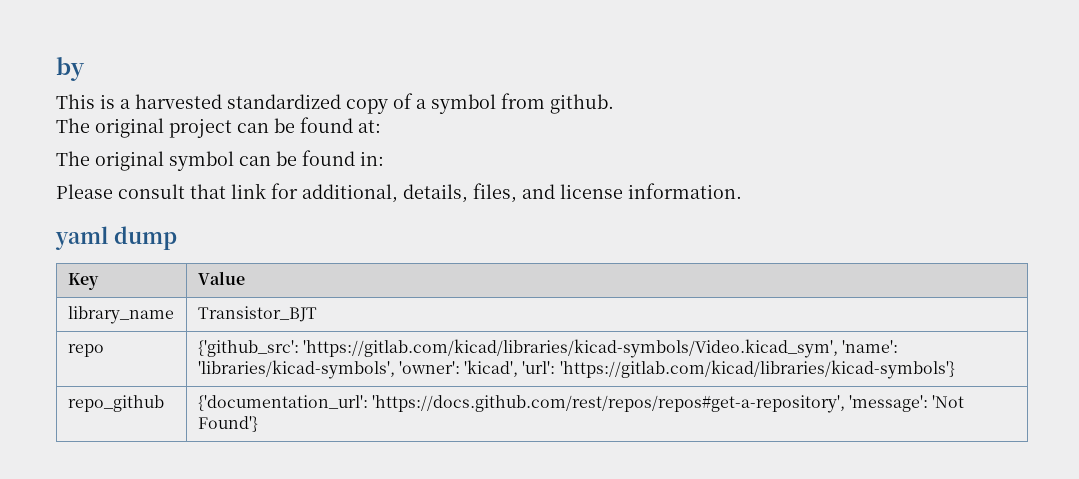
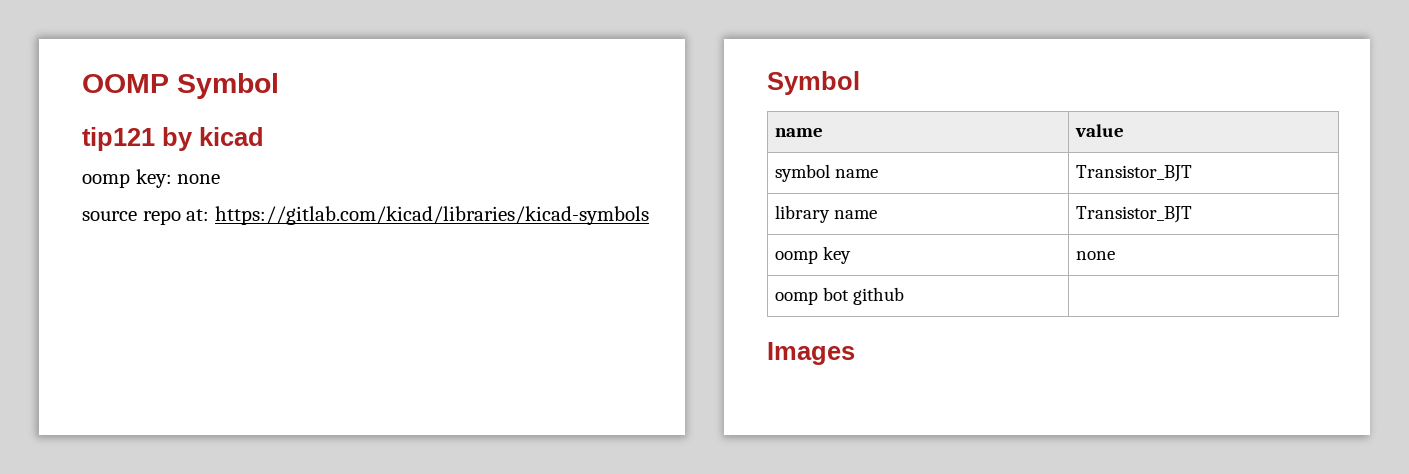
- by
- This is a harvested standardized copy of a symbol from github.
- The original project can be found at:
- The original symbol can be found in:
- Please consult that link for additional, details, files, and license information.
- yaml dump
- Key | Value
- library_name | Transistor_BJT
- repo | {'github_src': 'https://gitlab.com/kicad/libraries/kicad-symbols/Video.kicad_sym', 'name': 'libraries/kicad-symbols', 'owner': 'kicad', 'url': 'https://gitlab.com/kicad/libraries/kicad-symbols'}
- repo_github | {'documentation_url': 'https://docs.github.com/rest/repos/repos#get-a-repository', 'message': 'Not Found'}
+ OOMP Symbol
+ tip121 by kicad
+ oomp key: none
+ source repo at: https://gitlab.com/kicad/libraries/kicad-symbols
+ Symbol
+ name | value
+ symbol name | Transistor_BJT
+ library name | Transistor_BJT
+ oomp key | none
+ oomp bot github |
+ Images

